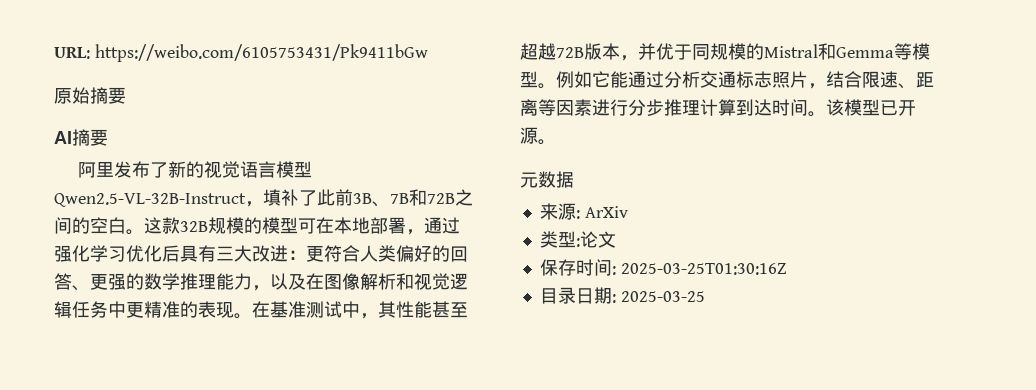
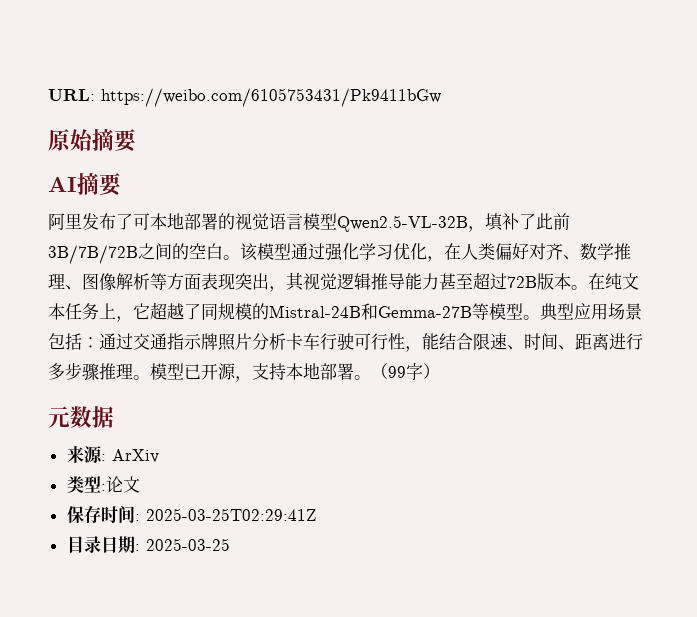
- 阿里发布了新的视觉语言模型Qwen2.5-VL-32B-Instruct，填补了此前3B、7B和72B之间的空白。这款32B规模的模型可在本地部署，通过强化学习优化后具有三大改进：更符合人类偏好的回答、更强的数学推理能力，以及在图像解析和视觉逻辑任务中更精准的表现。在基准测试中，其性能甚至超越72B版本，并优于同规模的Mistral和Gemma等模型。例如它能通过分析交通标志照片，结合限速、距离等因素进行分步推理计算到达时间。该模型已开源。
+ 阿里发布了可本地部署的视觉语言模型Qwen2.5-VL-32B，填补了此前3B/7B/72B之间的空白。该模型通过强化学习优化，在人类偏好对齐、数学推理、图像解析等方面表现突出，其视觉逻辑推导能力甚至超过72B版本。在纯文本任务上，它超越了同规模的Mistral-24B和Gemma-27B等模型。典型应用场景包括：通过交通指示牌照片分析卡车行驶可行性，能结合限速、时间、距离进行多步骤推理。模型已开源，支持本地部署。（99字）
- 保存时间: 2025-03-25T01:30:16Z
+ 保存时间: 2025-03-25T02:29:41Z

